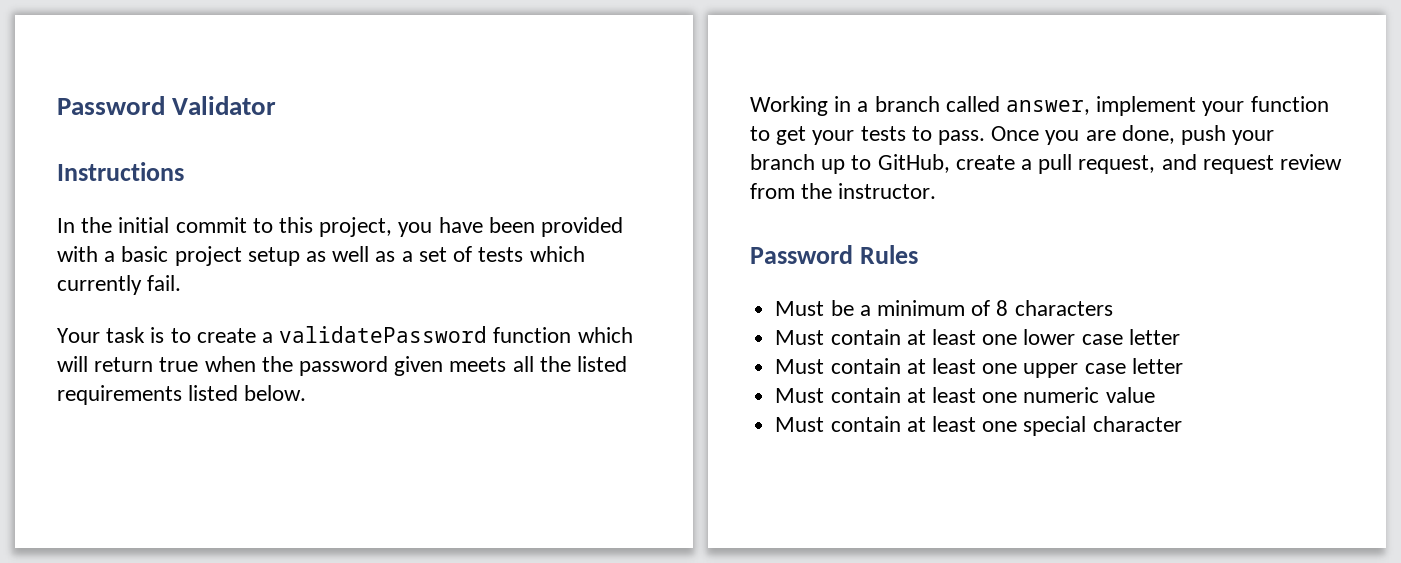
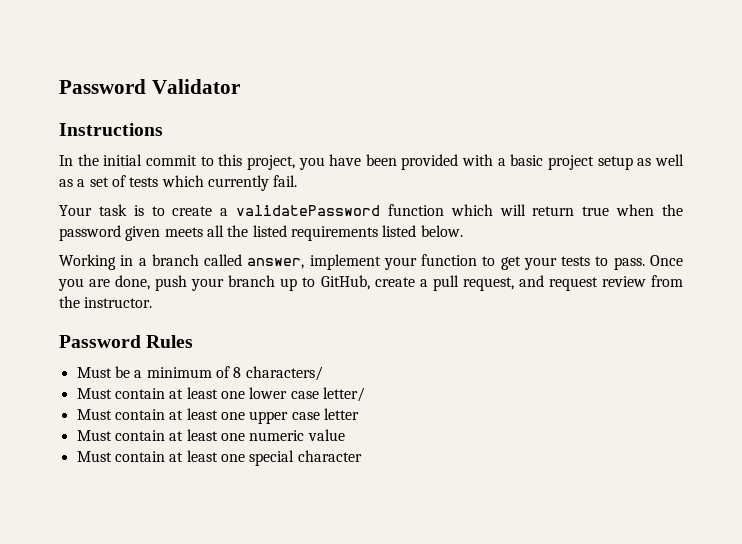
- Must be a minimum of 8 characters
+ Must be a minimum of 8 characters/
- Must contain at least one lower case letter
+ Must contain at least one lower case letter/

